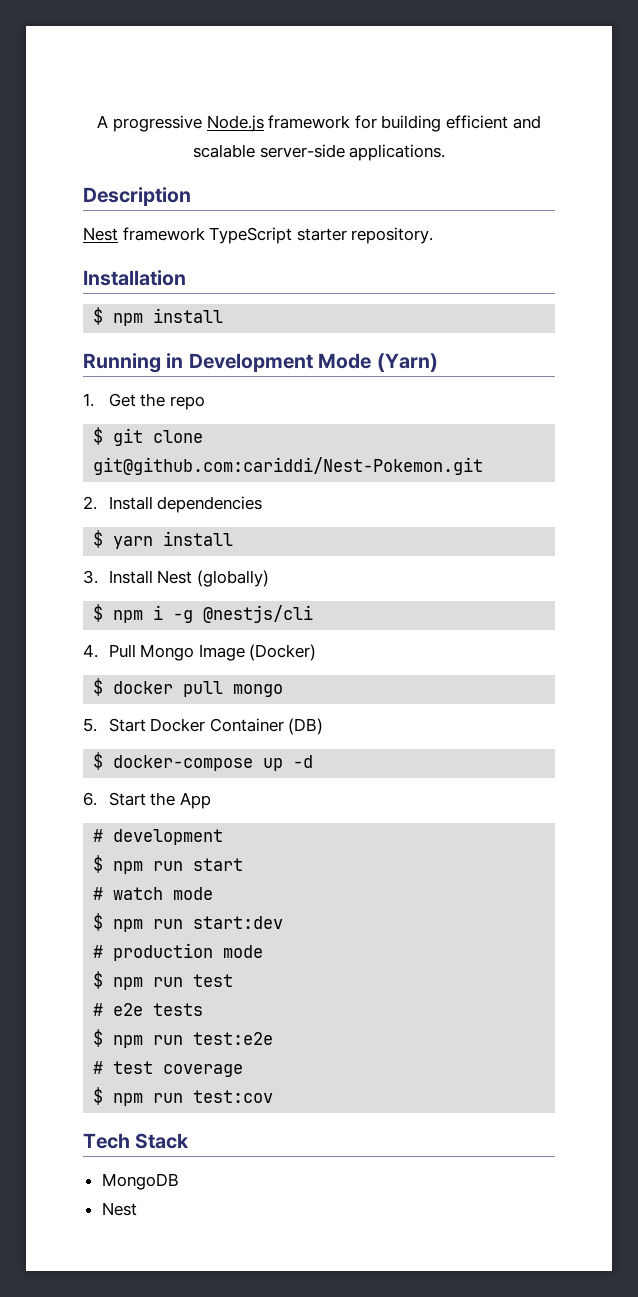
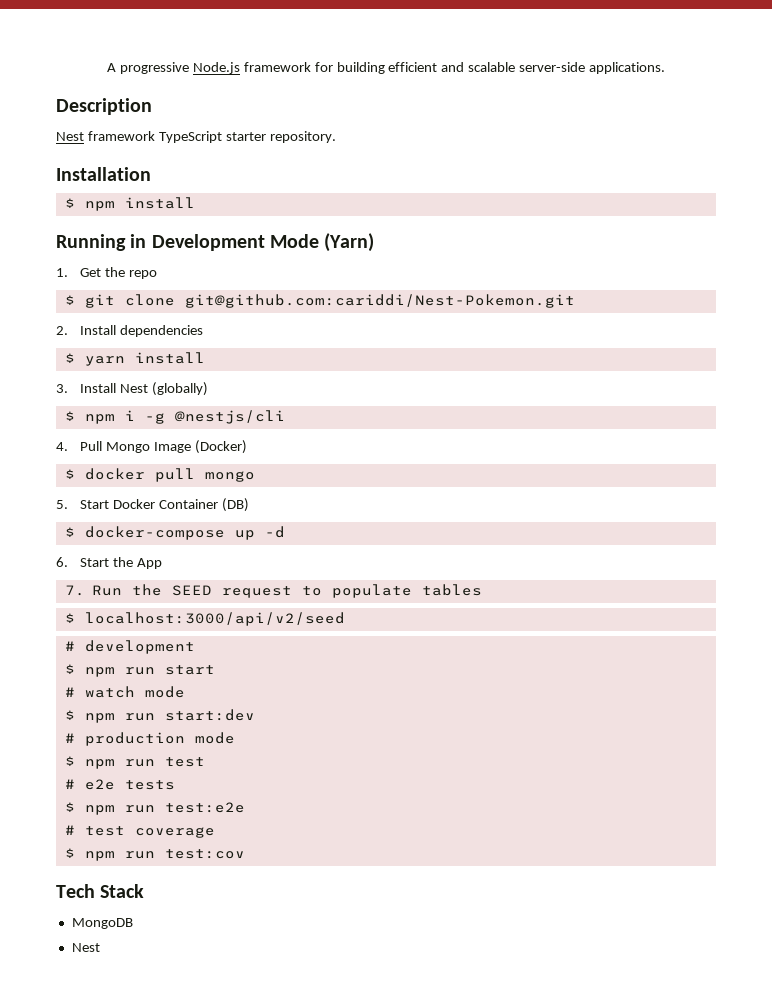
+ 7. Run the SEED request to populate tables
+ $ localhost:3000/api/v2/seed

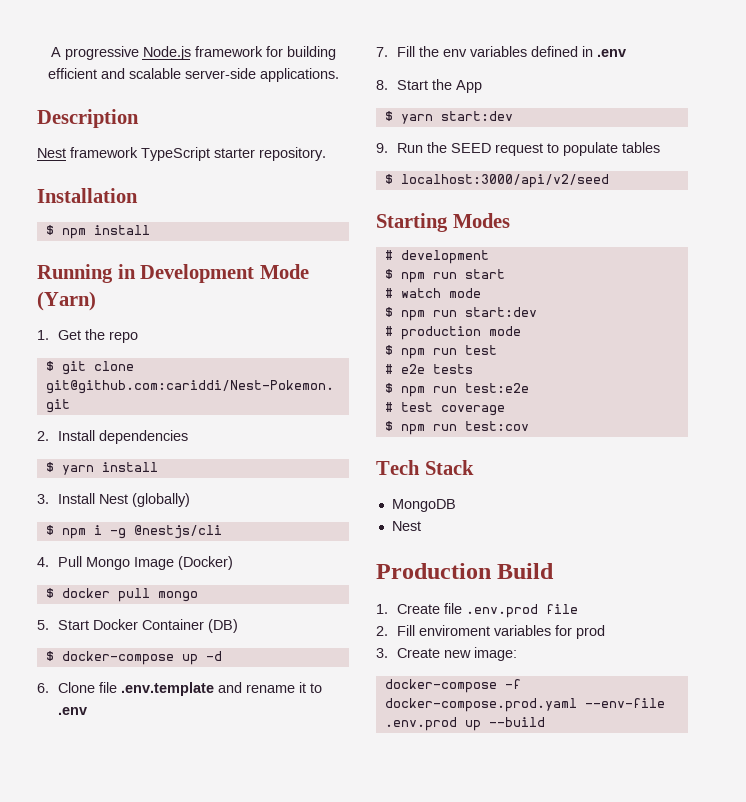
- 6. Start the App
+ 6. Clone file .env.template and rename it to .env
+ 7. Fill the env variables defined in .env
+ 8. Start the App
- 7. Run the SEED request to populate tables
+ $ yarn start:dev
+ 9. Run the SEED request to populate tables
+ Starting Modes
+ Production Build
+ 1. Create file .env.prod file
+ 2. Fill enviroment variables for prod
+ 3. Create new image:
+ docker-compose -f docker-compose.prod.yaml --env-file .env.prod up --build

